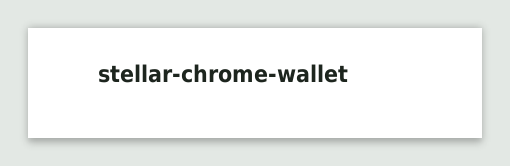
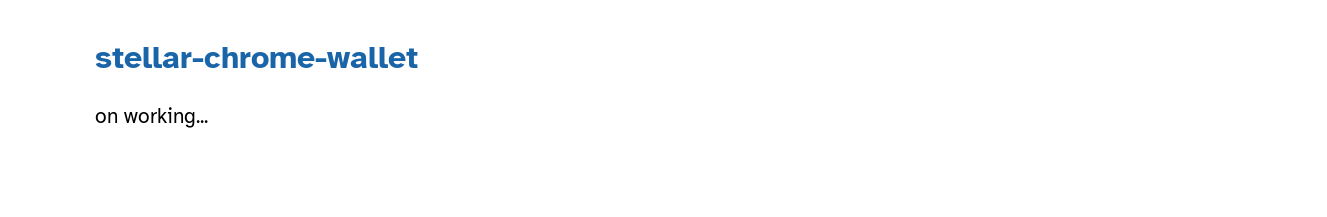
+ on working...

